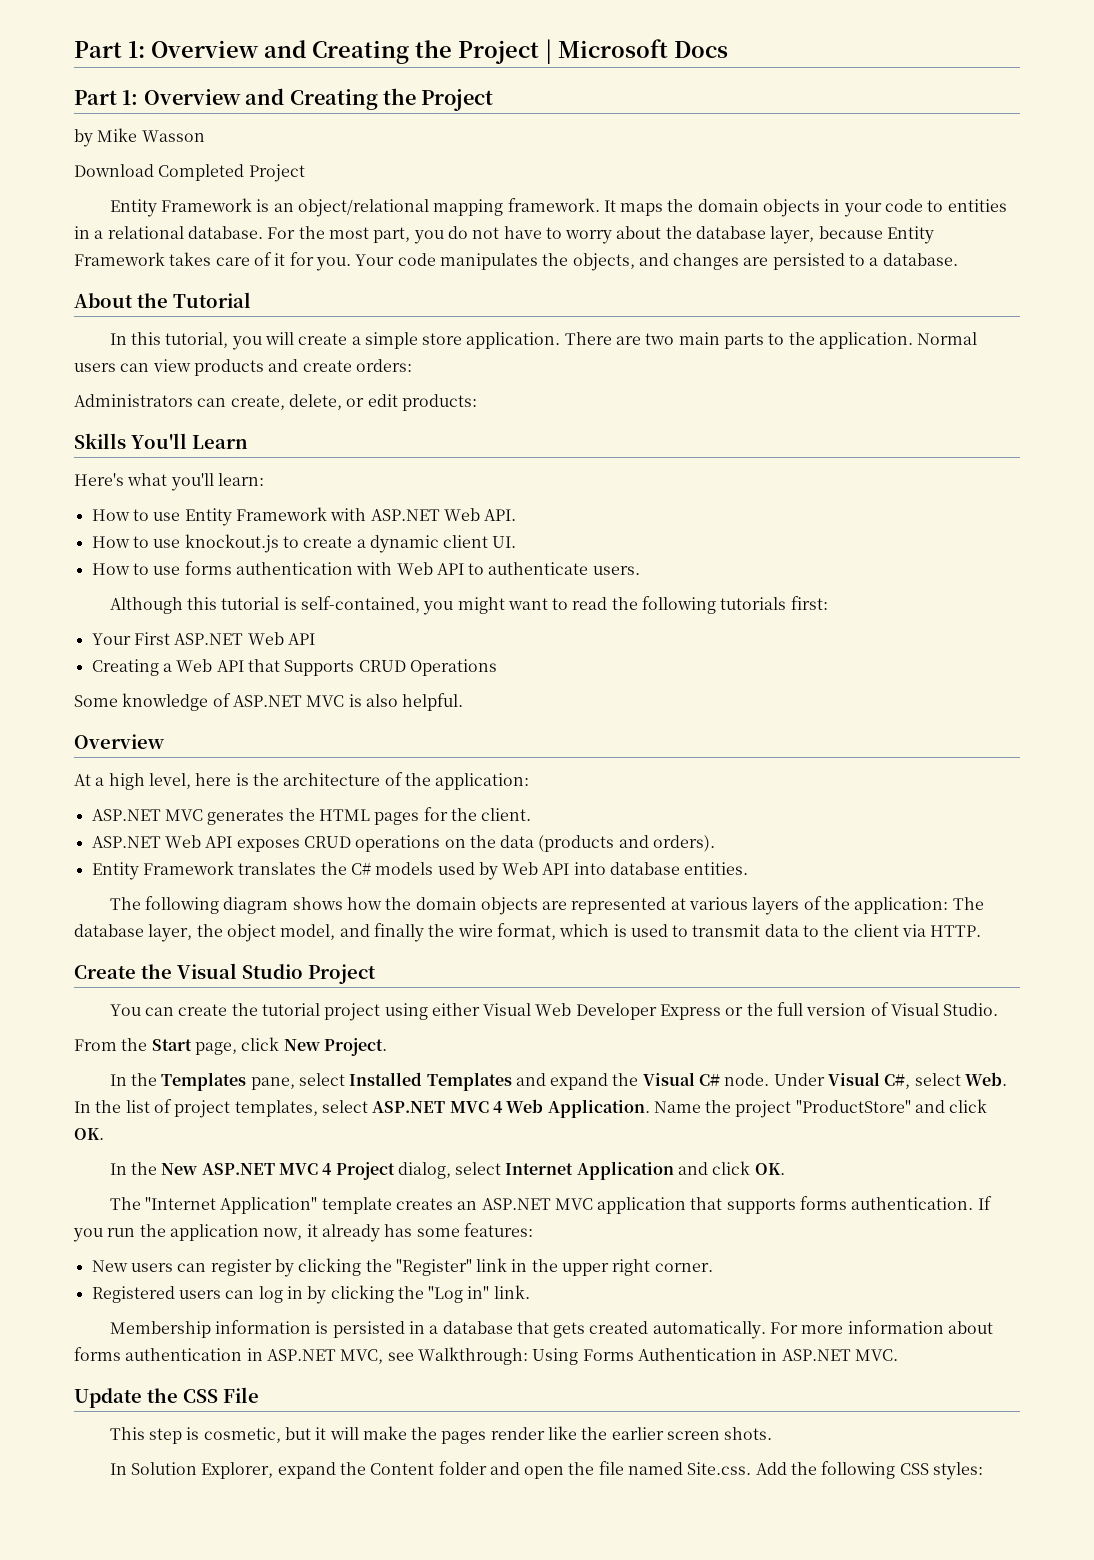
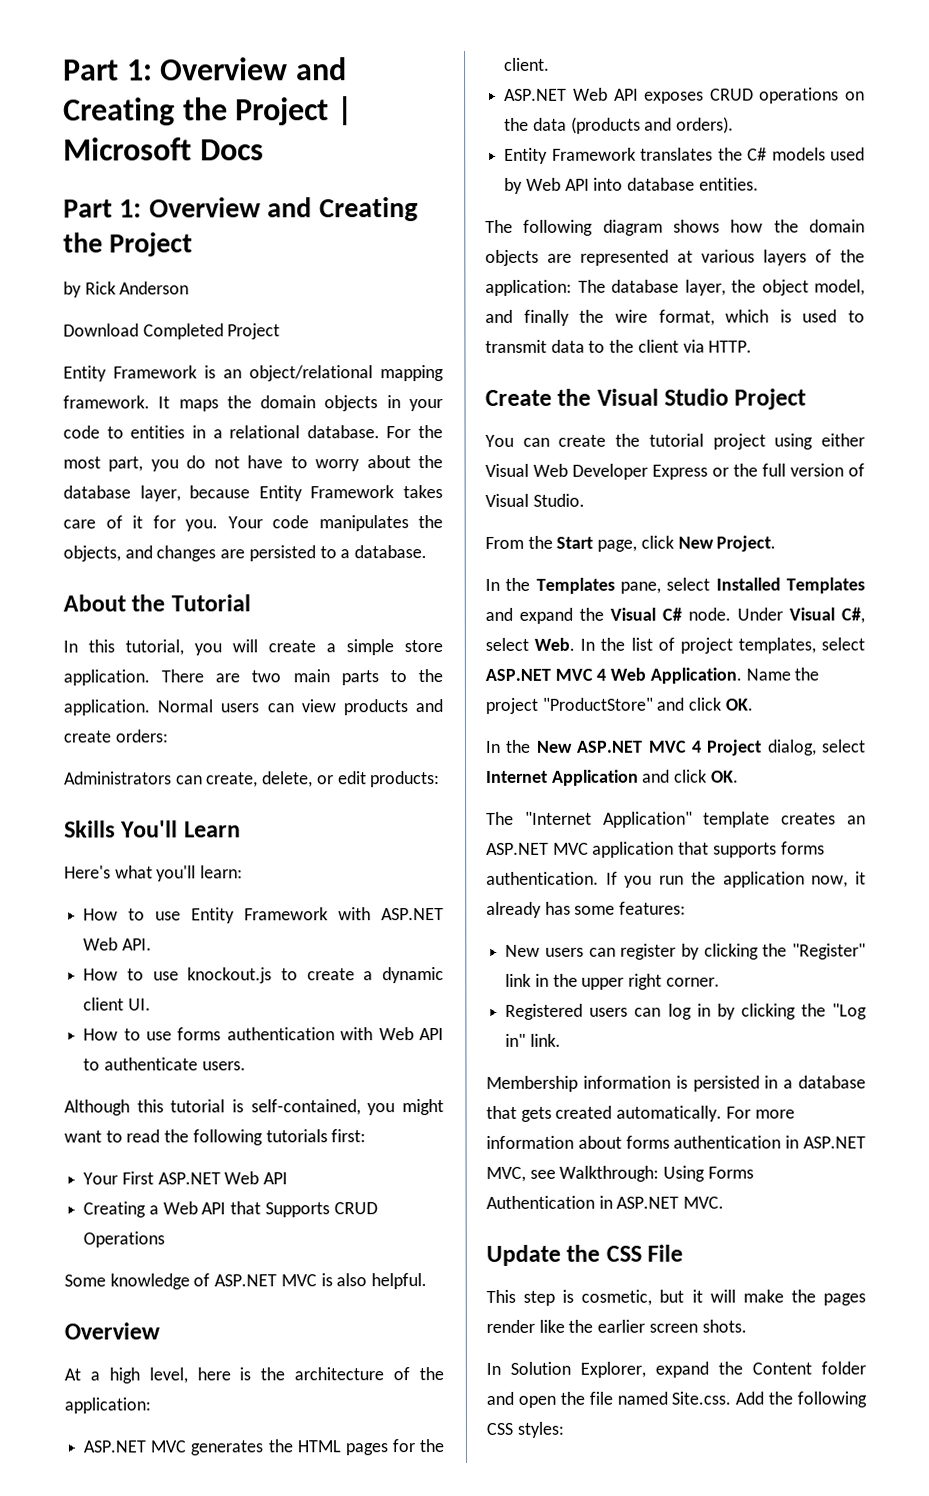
- by Mike Wasson
+ by Rick Anderson

